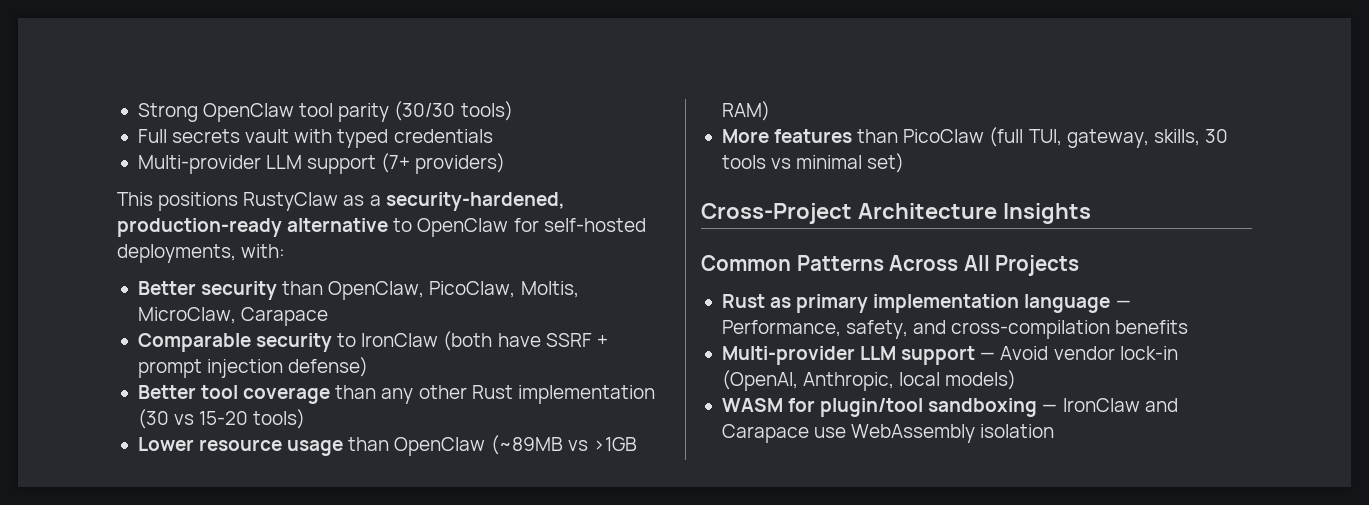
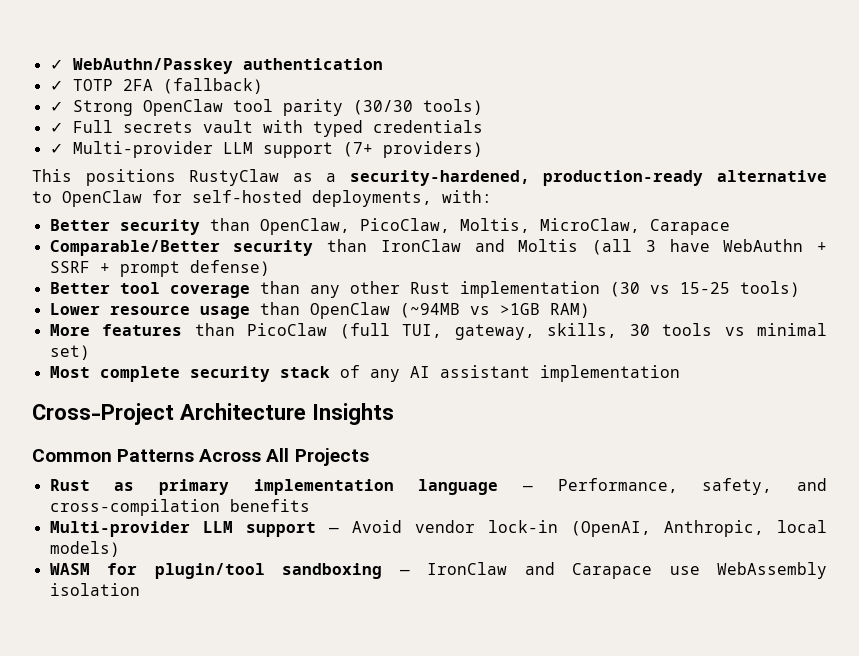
- Strong OpenClaw tool parity (30/30 tools)
+ ✓ WebAuthn/Passkey authentication
+ ✓ TOTP 2FA (fallback)
+ ✓ Strong OpenClaw tool parity (30/30 tools)
- Full secrets vault with typed credentials
+ ✓ Full secrets vault with typed credentials
- Multi-provider LLM support (7+ providers)
+ ✓ Multi-provider LLM support (7+ providers)
- Comparable security to IronClaw (both have SSRF + prompt injection defense)
+ Comparable/Better security than IronClaw and Moltis (all 3 have WebAuthn + SSRF + prompt defense)
- Better tool coverage than any other Rust implementation (30 vs 15-20 tools)
+ Better tool coverage than any other Rust implementation (30 vs 15-25 tools)
- Lower resource usage than OpenClaw (~89MB vs >1GB RAM)
+ Lower resource usage than OpenClaw (~94MB vs >1GB RAM)
+ Most complete security stack of any AI assistant implementation

